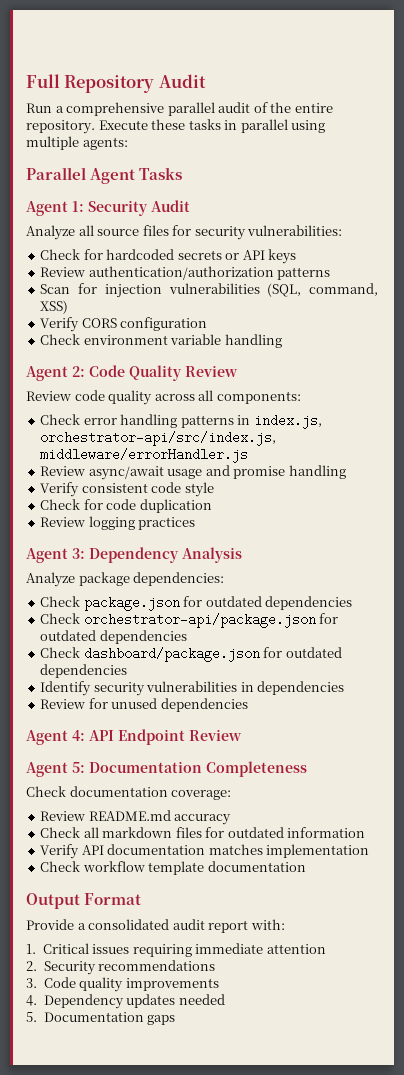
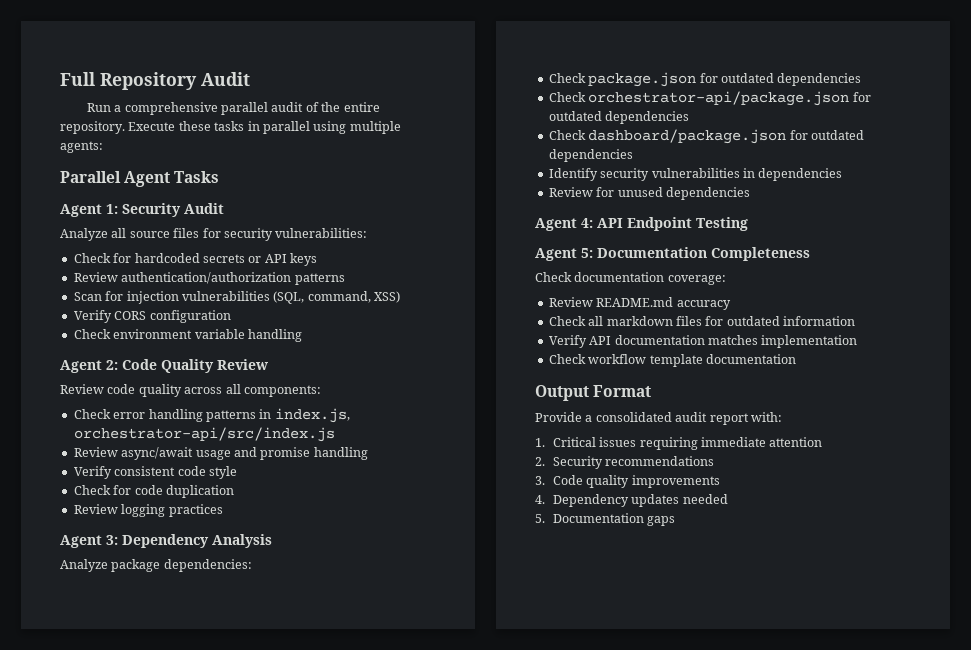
- Check error handling patterns in index.js, orchestrator-api/src/index.js, middleware/errorHandler.js
+ Check error handling patterns in index.js, orchestrator-api/src/index.js
- Agent 4: API Endpoint Review
+ Agent 4: API Endpoint Testing

